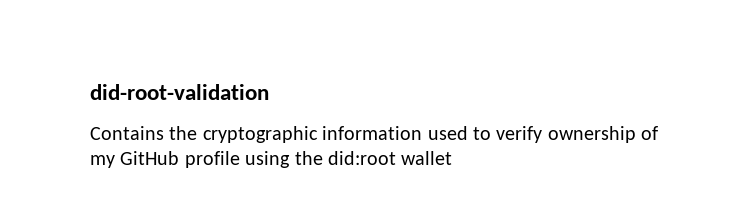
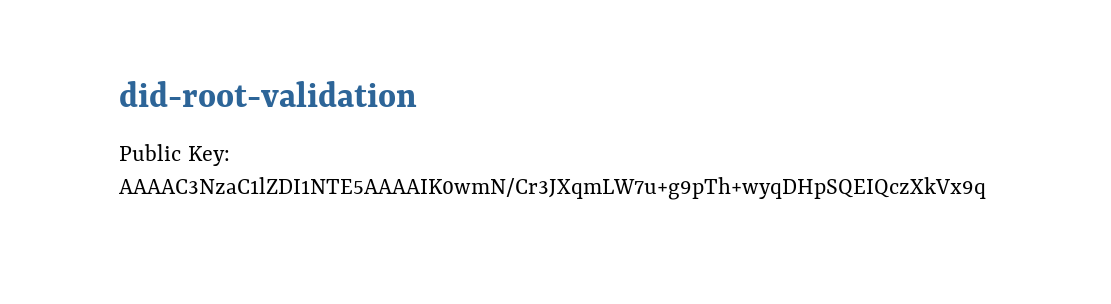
- Contains the cryptographic information used to verify ownership of my GitHub profile using the did:root wallet
+ Public Key: AAAAC3NzaC1lZDI1NTE5AAAAIK0wmN/Cr3JXqmLW7u+g9pTh+wyqDHpSQEIQczXkVx9q

